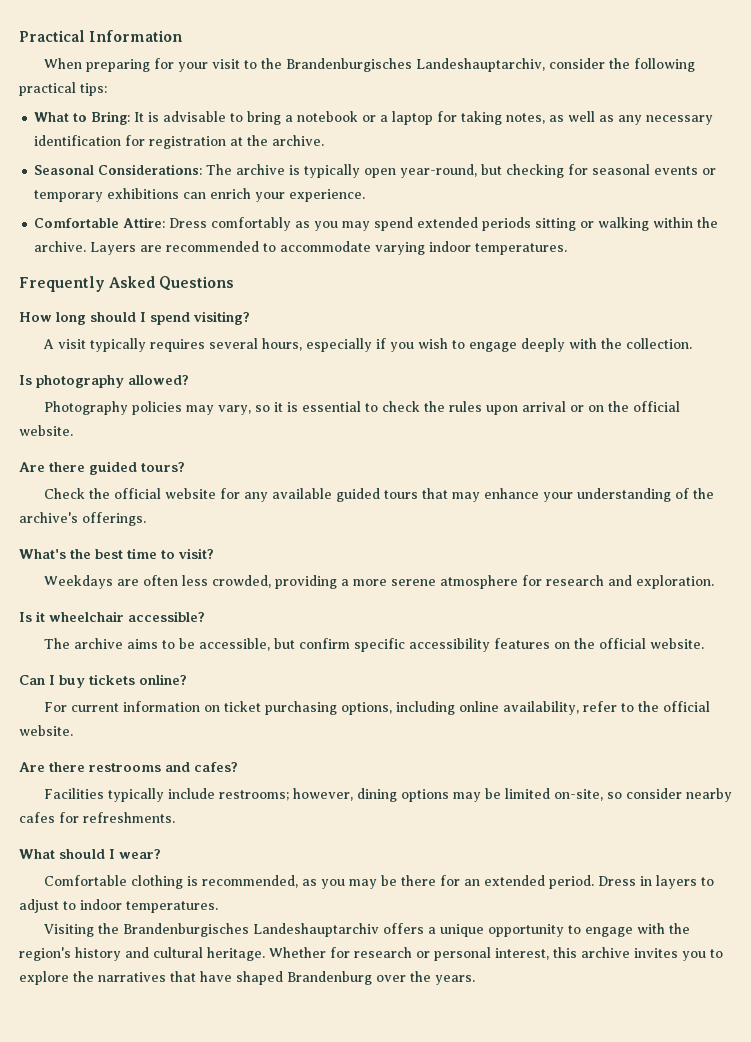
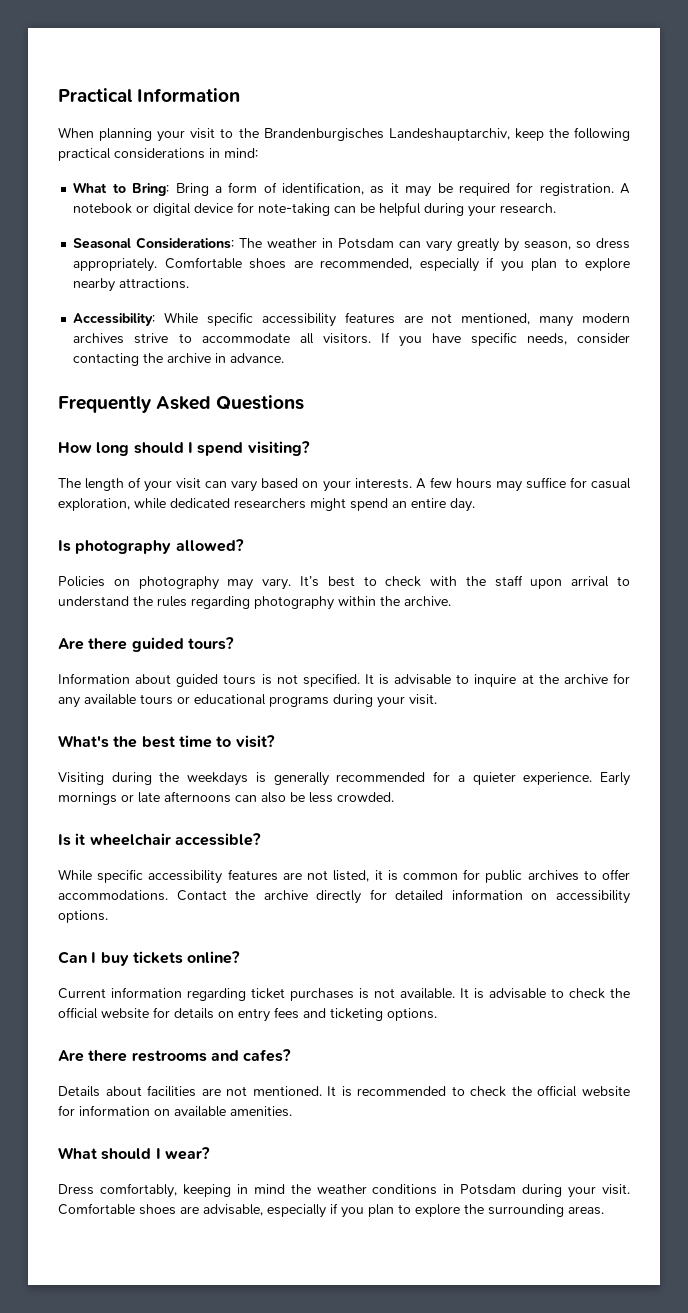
- When preparing for your visit to the Brandenburgisches Landeshauptarchiv, consider the following practical tips:
+ When planning your visit to the Brandenburgisches Landeshauptarchiv, keep the following practical considerations in mind:
- What to Bring: It is advisable to bring a notebook or a laptop for taking notes, as well as any necessary identification for registration at the archive.
- Seasonal Considerations: The archive is typically open year-round, but checking for seasonal events or temporary exhibitions can enrich your experience.
- Comfortable Attire: Dress comfortably as you may spend extended periods sitting or walking within the archive. Layers are recommended to accommodate varying indoor temperatures.
+ What to Bring: Bring a form of identification, as it may be required for registration. A notebook or digital device for note-taking can be helpful during your research.
+ Seasonal Considerations: The weather in Potsdam can vary greatly by season, so dress appropriately. Comfortable shoes are recommended, especially if you plan to explore nearby attractions.
+ Accessibility: While specific accessibility features are not mentioned, many modern archives strive to accommodate all visitors. If you have specific needs, consider contacting the archive in advance.
- A visit typically requires several hours, especially if you wish to engage deeply with the collection.
+ The length of your visit can vary based on your interests. A few hours may suffice for casual exploration, while dedicated researchers might spend an entire day.
  Is photography allowed?
- Photography policies may vary, so it is essential to check the rules upon arrival or on the official website.
+ Policies on photography may vary. It’s best to check with the staff upon arrival to understand the rules regarding photography within the archive.
  Are there guided tours?
- Check the official website for any available guided tours that may enhance your understanding of the archive's offerings.
+ Information about guided tours is not specified. It is advisable to inquire at the archive for any available tours or educational programs during your visit.
- Weekdays are often less crowded, providing a more serene atmosphere for research and exploration.
+ Visiting during the weekdays is generally recommended for a quieter experience. Early mornings or late afternoons can also be less crowded.
  Is it wheelchair accessible?
- The archive aims to be accessible, but confirm specific accessibility features on the official website.
+ While specific accessibility features are not listed, it is common for public archives to offer accommodations. Contact the archive directly for detailed information on accessibility options.
- For current information on ticket purchasing options, including online availability, refer to the official website.
+ Current information regarding ticket purchases is not available. It is advisable to check the official website for details on entry fees and ticketing options.
- Facilities typically include restrooms; however, dining options may be limited on-site, so consider nearby cafes for refreshments.
+ Details about facilities are not mentioned. It is recommended to check the official website for information on available amenities.
  What should I wear?
- Comfortable clothing is recommended, as you may be there for an extended period. Dress in layers to adjust to indoor temperatures.
- Visiting the Brandenburgisches Landeshauptarchiv offers a unique opportunity to engage with the region's history and cultural heritage. Whether for research or personal interest, this archive invites you to explore the narratives that have shaped Brandenburg over the years.
+ Dress comfortably, keeping in mind the weather conditions in Potsdam during your visit. Comfortable shoes are advisable, especially if you plan to explore the surrounding areas.

